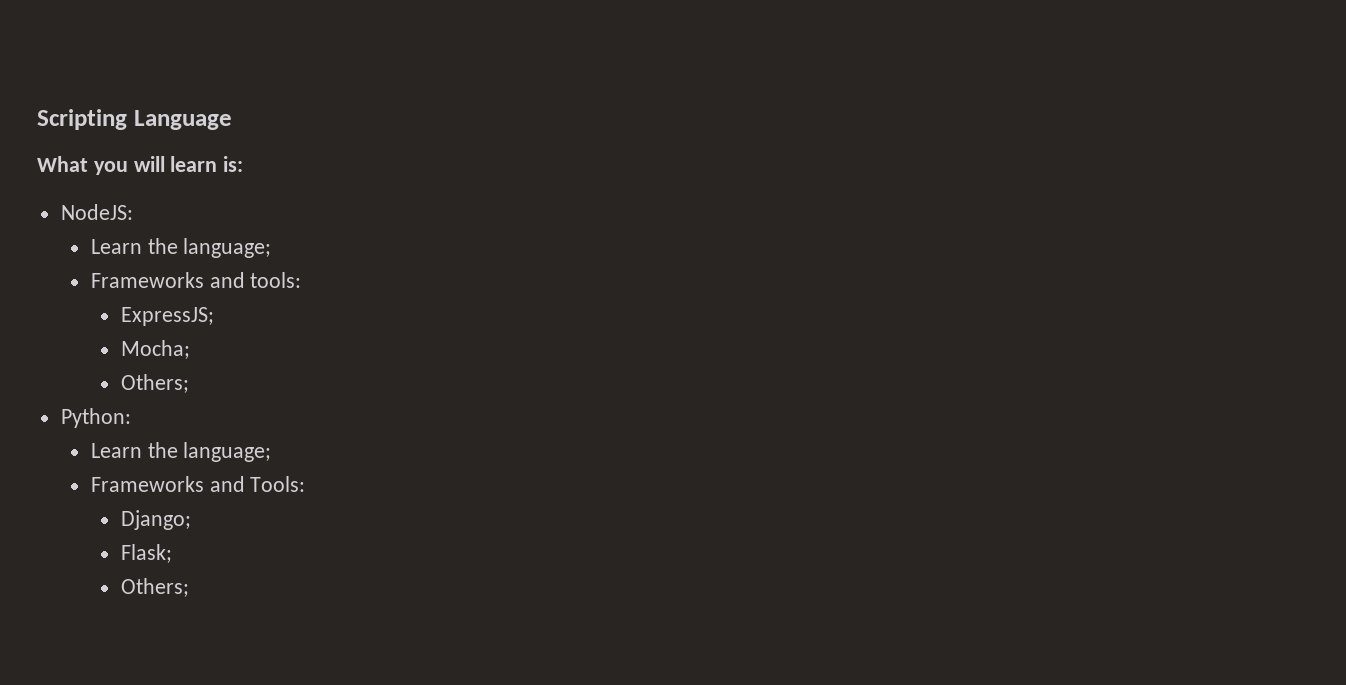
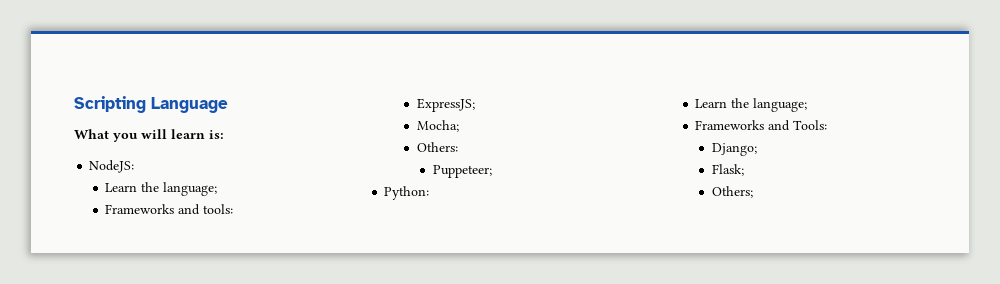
  Mocha;
- Others;
+ Others:
+ Puppeteer;

